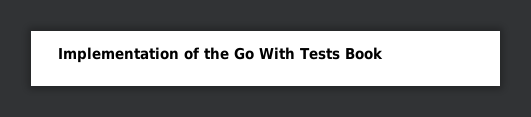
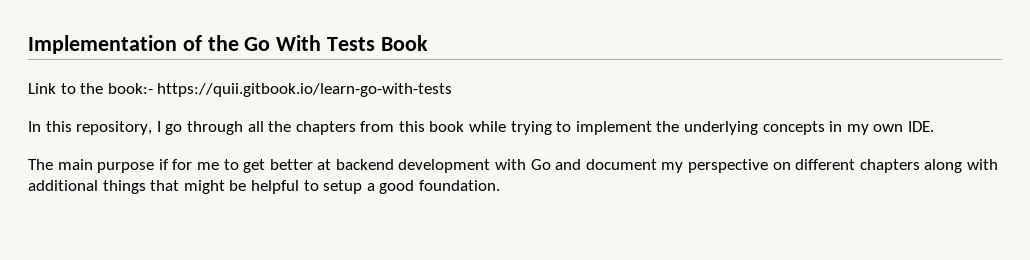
+ Link to the book:- https://quii.gitbook.io/learn-go-with-tests
+ In this repository, I go through all the chapters from this book while trying to implement the underlying concepts in my own IDE.
+ The main purpose if for me to get better at backend development with Go and document my perspective on different chapters along with additional things that might be helpful to setup a good foundation.

